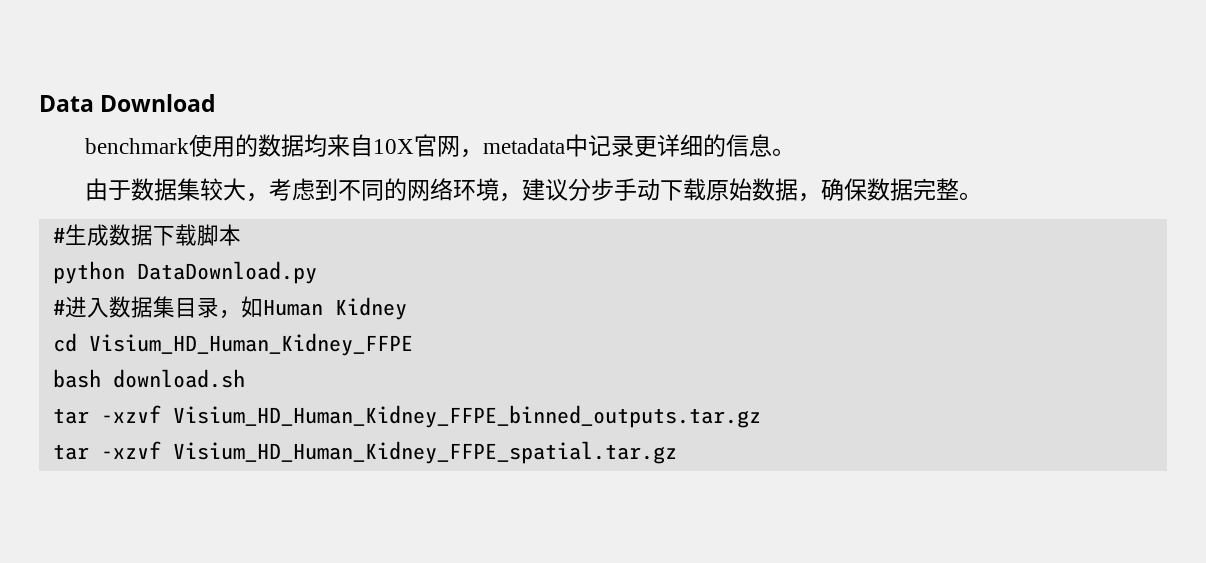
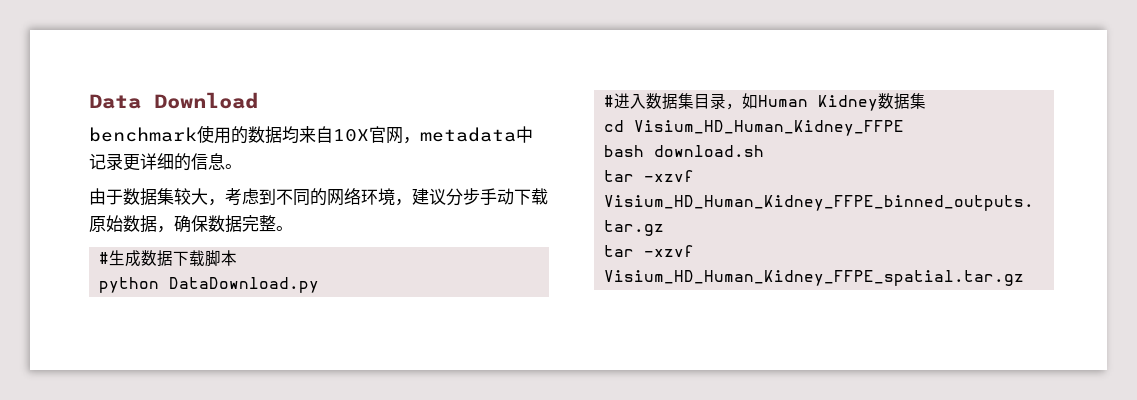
- #进入数据集目录，如Human Kidney
+ #进入数据集目录，如Human Kidney数据集

